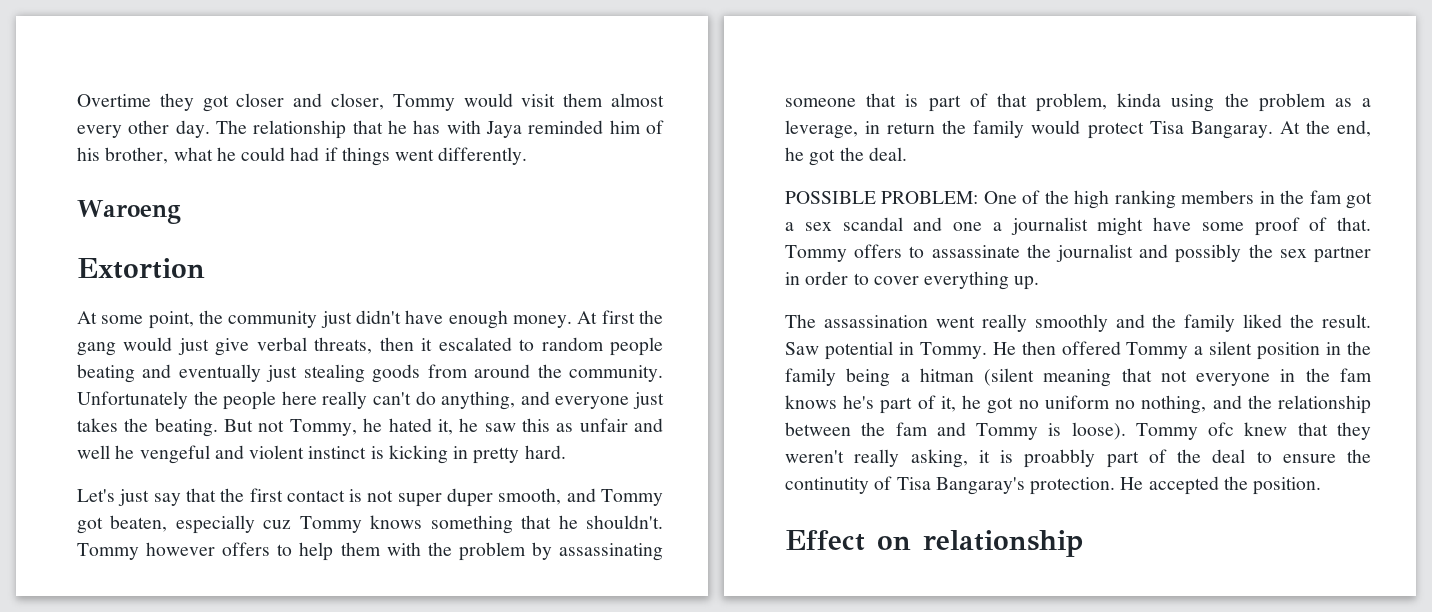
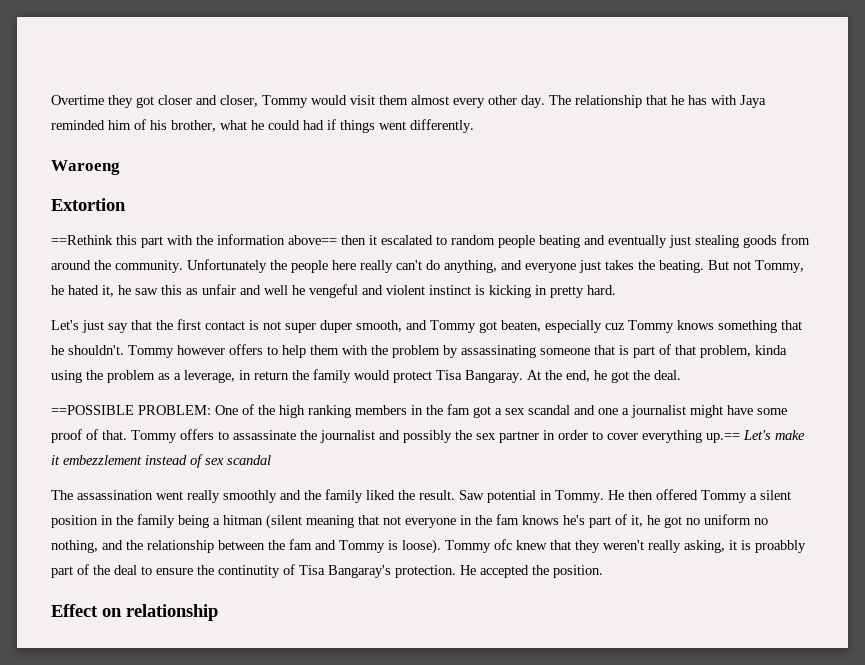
- At some point, the community just didn't have enough money. At first the gang would just give verbal threats, then it escalated to random people beating and eventually just stealing goods from around the community.
+ ==Rethink this part with the information above== then it escalated to random people beating and eventually just stealing goods from around the community.
- POSSIBLE PROBLEM: One of the high ranking members in the fam got a sex scandal and one a journalist might have some proof of that.
+ ==POSSIBLE PROBLEM: One of the high ranking members in the fam got a sex scandal and one a journalist might have some proof of that.
- Tommy offers to assassinate the journalist and possibly the sex partner in order to cover everything up.
+ Tommy offers to assassinate the journalist and possibly the sex partner in order to cover everything up.== Let's make it embezzlement instead of sex scandal

